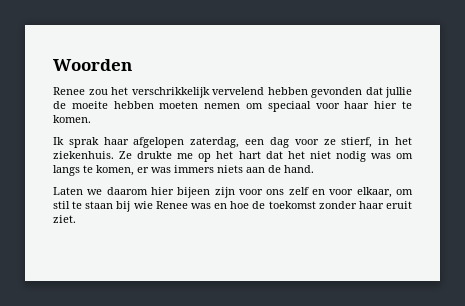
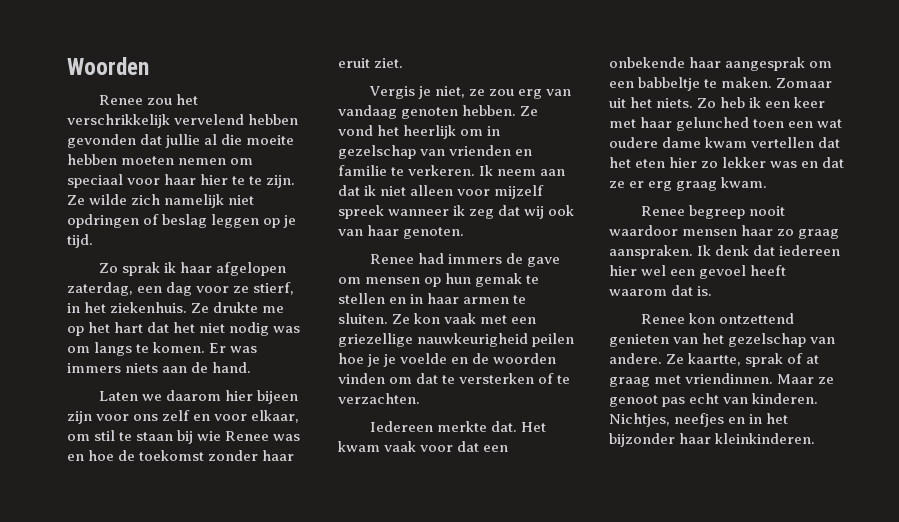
- Renee zou het verschrikkelijk vervelend hebben gevonden dat jullie de moeite hebben moeten nemen om speciaal voor haar hier te komen.
- Ik sprak haar afgelopen zaterdag, een dag voor ze stierf, in het ziekenhuis.
+ Renee zou het verschrikkelijk vervelend hebben gevonden dat jullie al die moeite hebben moeten nemen om speciaal voor haar hier te te zijn. Ze wilde zich namelijk niet opdringen of beslag leggen op je tijd.
+ Zo sprak ik haar afgelopen zaterdag, een dag voor ze stierf, in het ziekenhuis.
- Ze drukte me op het hart dat het niet nodig was om langs te komen, er was immers niets aan de hand.
+ Ze drukte me op het hart dat het niet nodig was om langs te komen. Er was immers niets aan de hand.
+ Vergis je niet, ze zou erg van vandaag genoten hebben. Ze vond het heerlijk om in gezelschap van vrienden en familie te verkeren. Ik neem aan dat ik niet alleen voor mijzelf spreek wanneer ik zeg dat wij ook van haar genoten.
+ Renee had immers de gave om mensen op hun gemak te stellen en in haar armen te sluiten. Ze kon vaak met een griezellige nauwkeurigheid peilen hoe je je voelde en de woorden vinden om dat te versterken of te verzachten.
+ Iedereen merkte dat. Het kwam vaak voor dat een onbekende haar aangesprak om een babbeltje te maken. Zomaar uit het niets. Zo heb ik een keer met haar gelunched toen een wat oudere dame kwam vertellen dat het eten hier zo lekker was en dat ze er erg graag kwam.
+ Renee begreep nooit waardoor mensen haar zo graag aanspraken. Ik denk dat iedereen hier wel een gevoel heeft waarom dat is.
+ Renee kon ontzettend genieten van het gezelschap van andere. Ze kaartte, sprak of at graag met vriendinnen. Maar ze genoot pas echt van kinderen. Nichtjes, neefjes en in het bijzonder haar kleinkinderen.

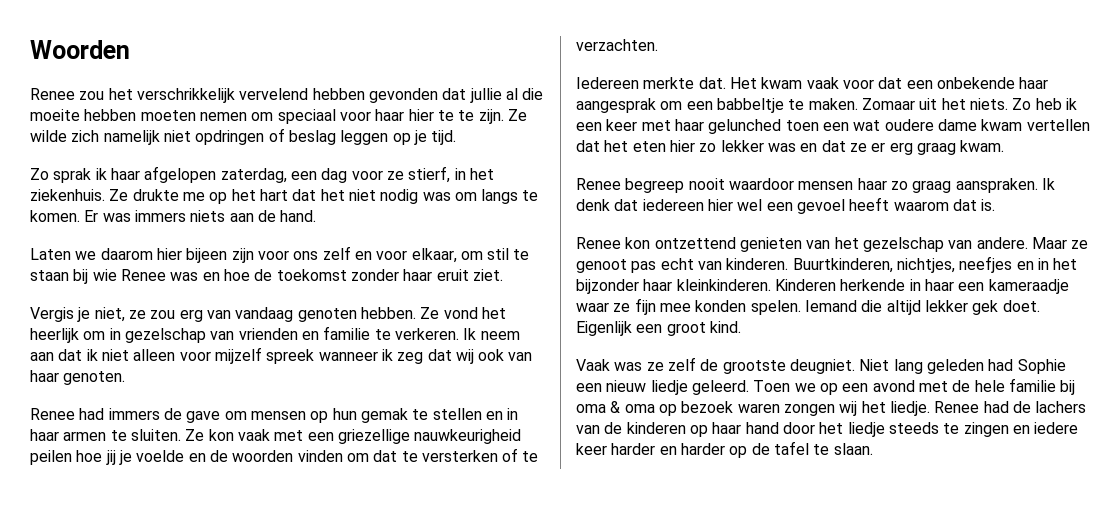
- Ze kon vaak met een griezellige nauwkeurigheid peilen hoe je je voelde en de woorden vinden om dat te versterken of te verzachten.
+ Ze kon vaak met een griezellige nauwkeurigheid peilen hoe jij je voelde en de woorden vinden om dat te versterken of te verzachten.
- Ze kaartte, sprak of at graag met vriendinnen.
- Nichtjes, neefjes en in het bijzonder haar kleinkinderen.
+ Buurtkinderen, nichtjes, neefjes en in het bijzonder haar kleinkinderen.
+ Kinderen herkende in haar een kameraadje waar ze fijn mee konden spelen. Iemand die altijd lekker gek doet. Eigenlijk een groot kind.
+ Vaak was ze zelf de grootste deugniet. Niet lang geleden had Sophie een nieuw liedje geleerd. Toen we op een avond met de hele familie bij oma & oma op bezoek waren zongen wij het liedje. Renee had de lachers van de kinderen op haar hand door het liedje steeds te zingen en iedere keer harder en harder op de tafel te slaan.

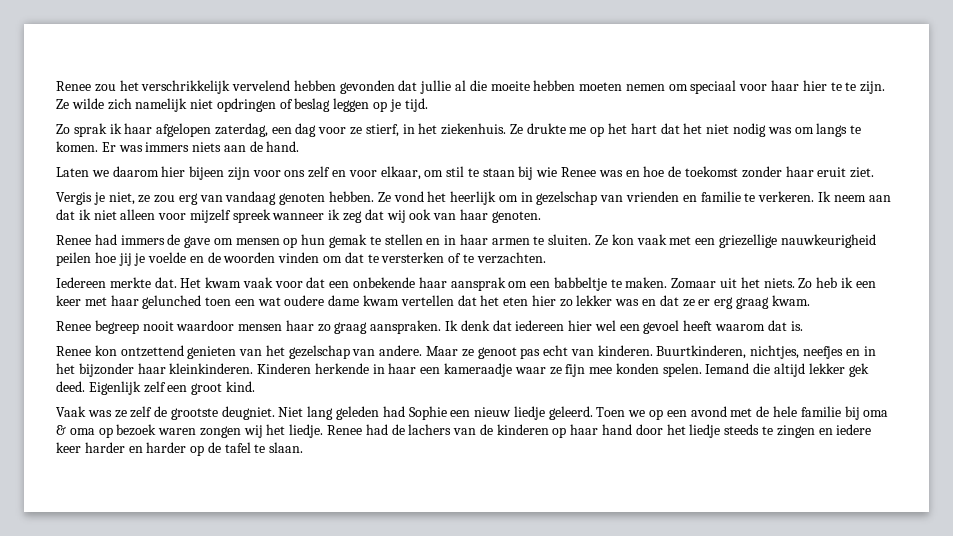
- Woorden
- Het kwam vaak voor dat een onbekende haar aangesprak om een babbeltje te maken.
+ Het kwam vaak voor dat een onbekende haar aansprak om een babbeltje te maken.
- Iemand die altijd lekker gek doet. Eigenlijk een groot kind.
+ Iemand die altijd lekker gek deed. Eigenlijk zelf een groot kind.

